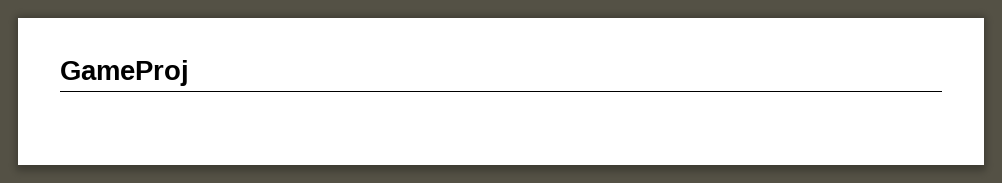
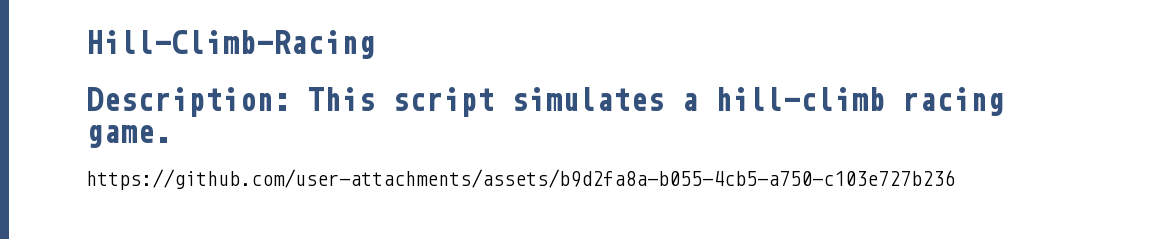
- GameProj
+ Hill-Climb-Racing
+ Description: This script simulates a hill-climb racing game.
+ https://github.com/user-attachments/assets/b9d2fa8a-b055-4cb5-a750-c103e727b236

